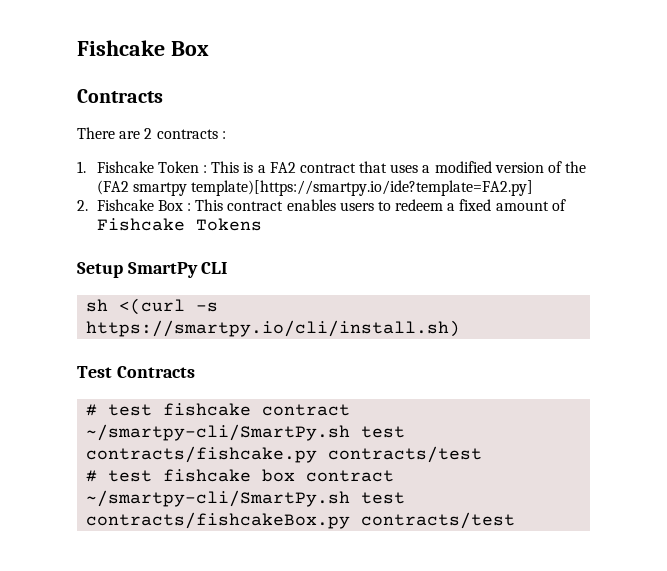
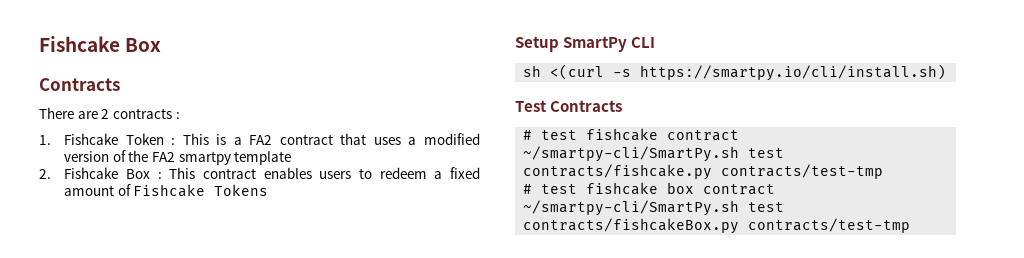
- 1. Fishcake Token : This is a FA2 contract that uses a modified version of the (FA2 smartpy template)[https://smartpy.io/ide?template=FA2.py]
+ 1. Fishcake Token : This is a FA2 contract that uses a modified version of the FA2 smartpy template
- ~/smartpy-cli/SmartPy.sh test contracts/fishcake.py contracts/test
+ ~/smartpy-cli/SmartPy.sh test contracts/fishcake.py contracts/test-tmp
- ~/smartpy-cli/SmartPy.sh test contracts/fishcakeBox.py contracts/test
+ ~/smartpy-cli/SmartPy.sh test contracts/fishcakeBox.py contracts/test-tmp

